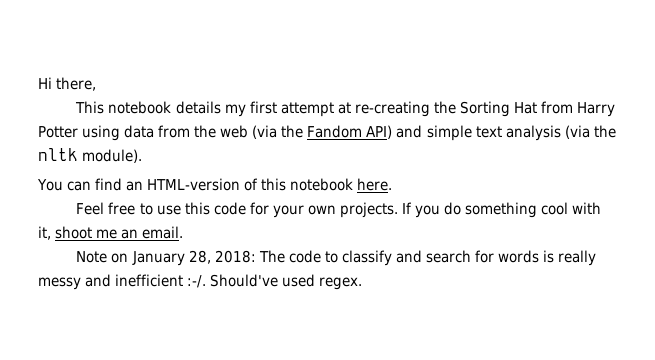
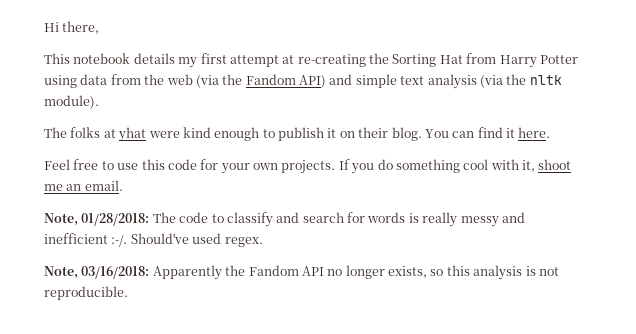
- You can find an HTML-version of this notebook here.
+ The folks at yhat were kind enough to publish it on their blog. You can find it here.
- Note on January 28, 2018: The code to classify and search for words is really messy and inefficient :-/.
+ Note, 01/28/2018: The code to classify and search for words is really messy and inefficient :-/.
+ Note, 03/16/2018: Apparently the Fandom API no longer exists, so this analysis is not reproducible.

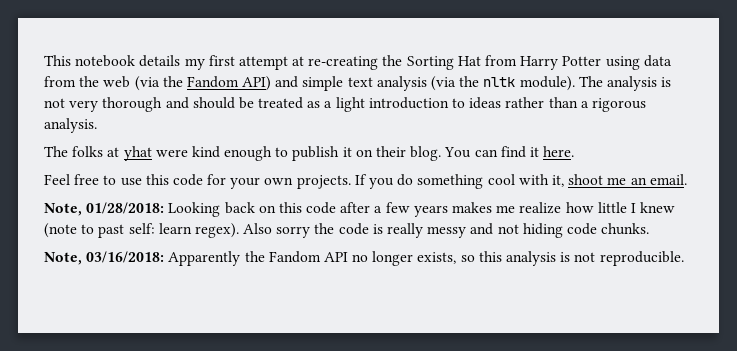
- Hi there,
+ The analysis is not very thorough and should be treated as a light introduction to ideas rather than a rigorous analysis.
- Note, 01/28/2018: The code to classify and search for words is really messy and inefficient :-/. Should've used regex.
+ Note, 01/28/2018: Looking back on this code after a few years makes me realize how little I knew (note to past self: learn regex). Also sorry the code is really messy and not hiding code chunks.

